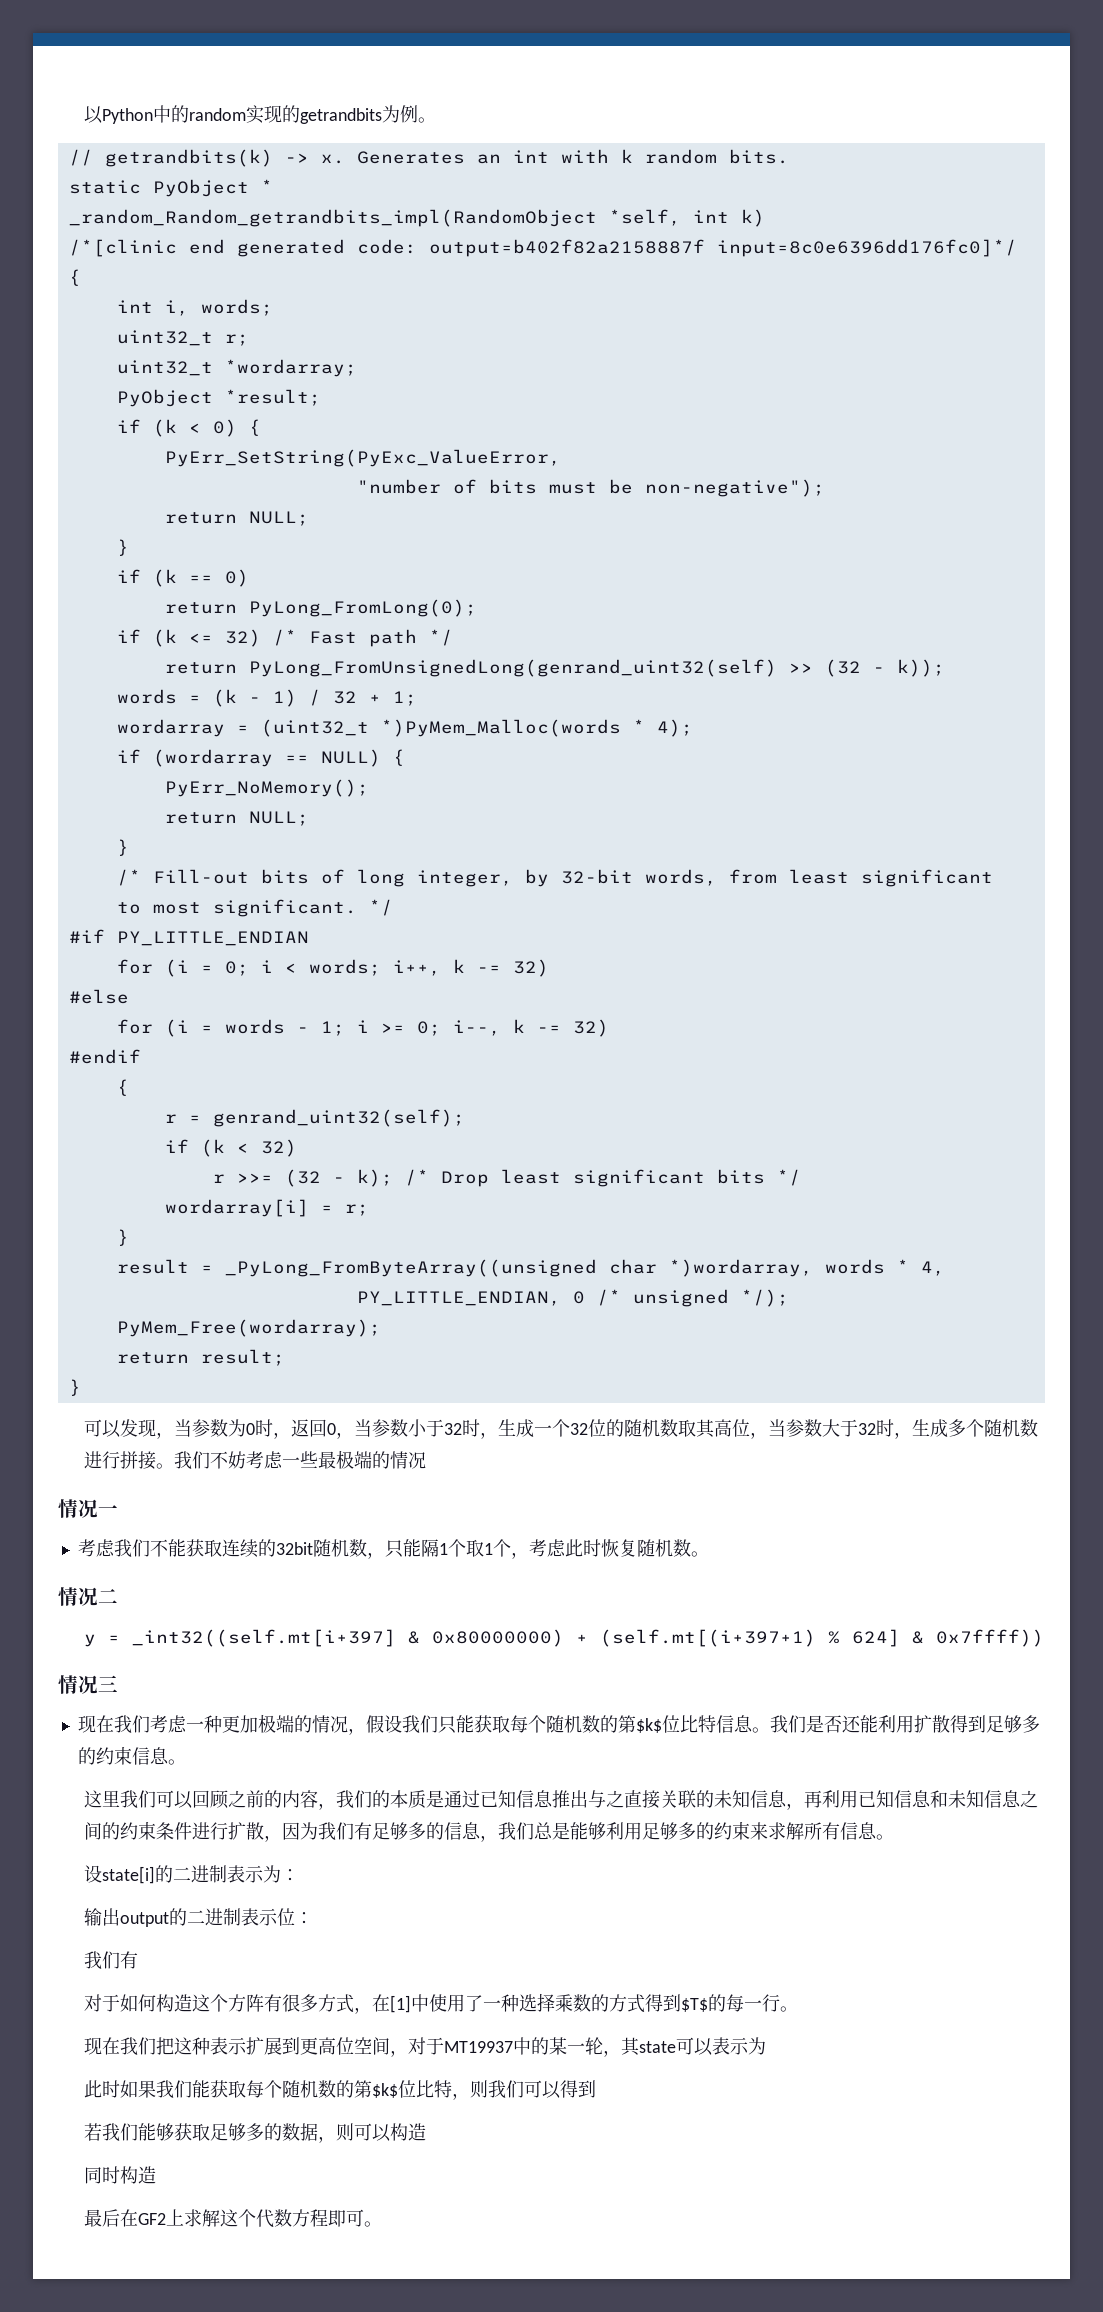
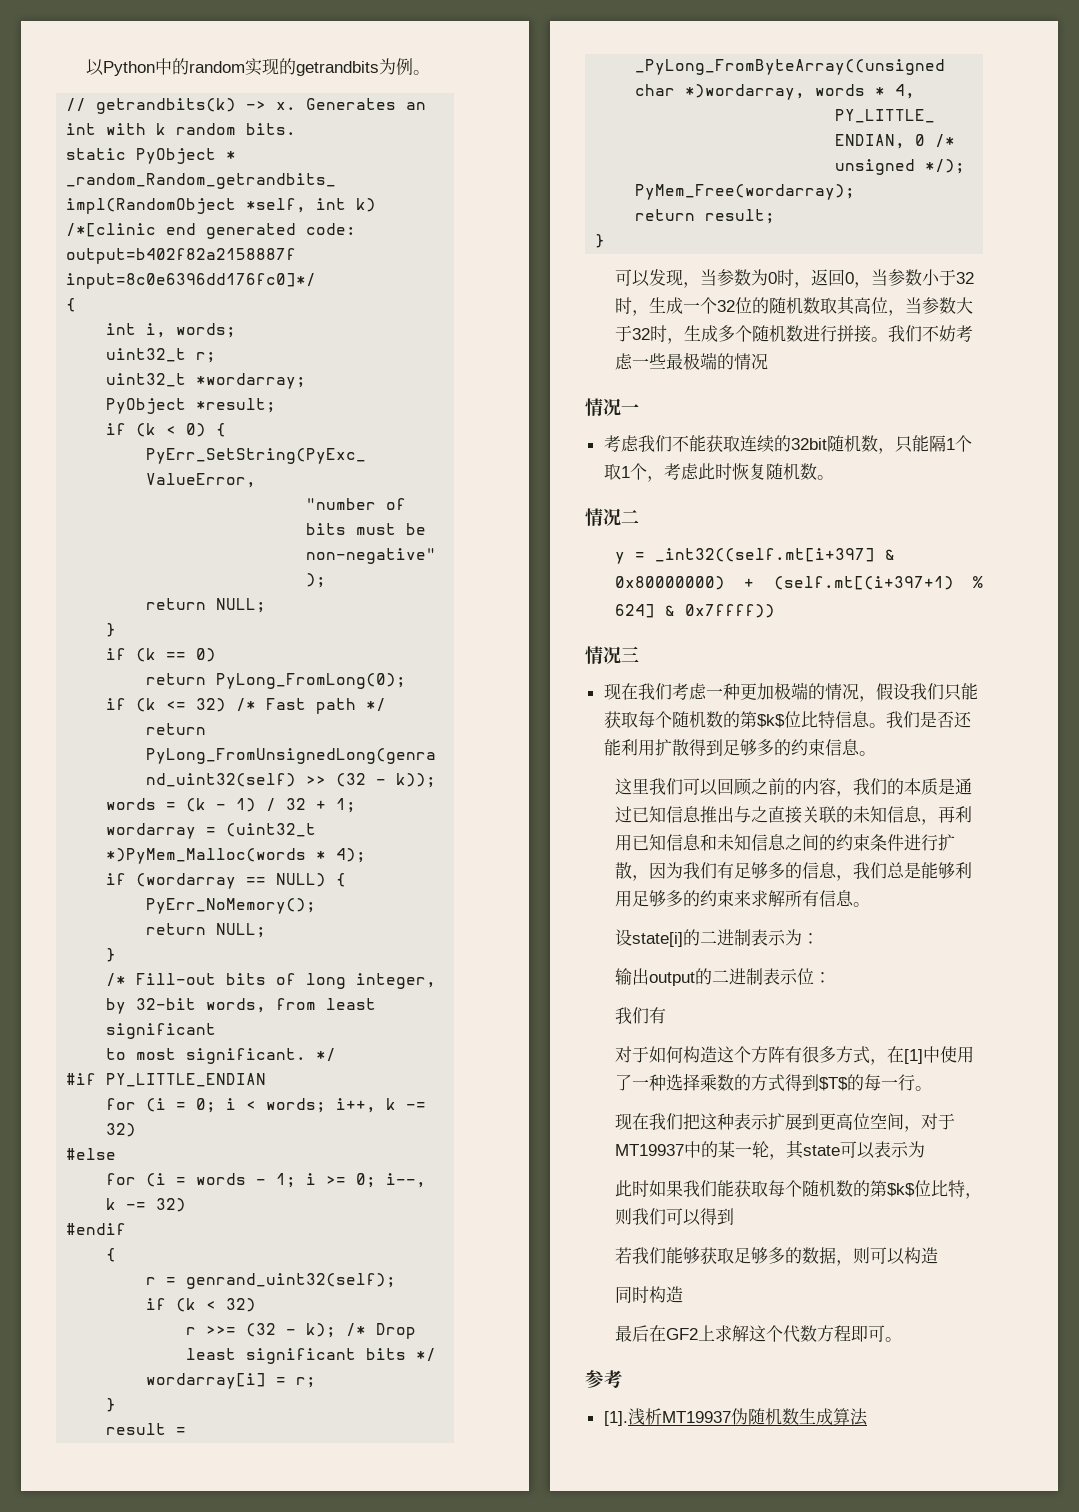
+ 参考
+ [1].浅析MT19937伪随机数生成算法

